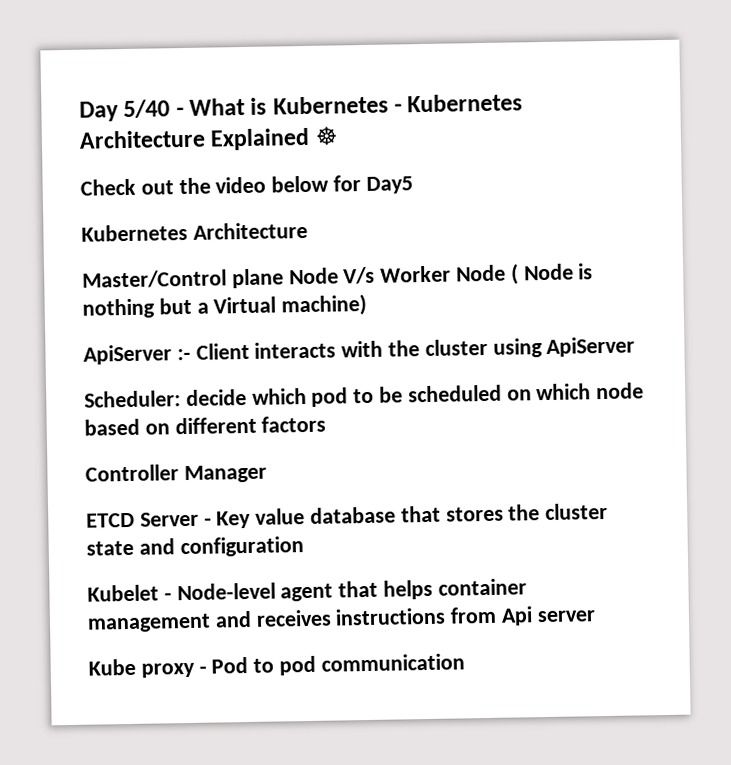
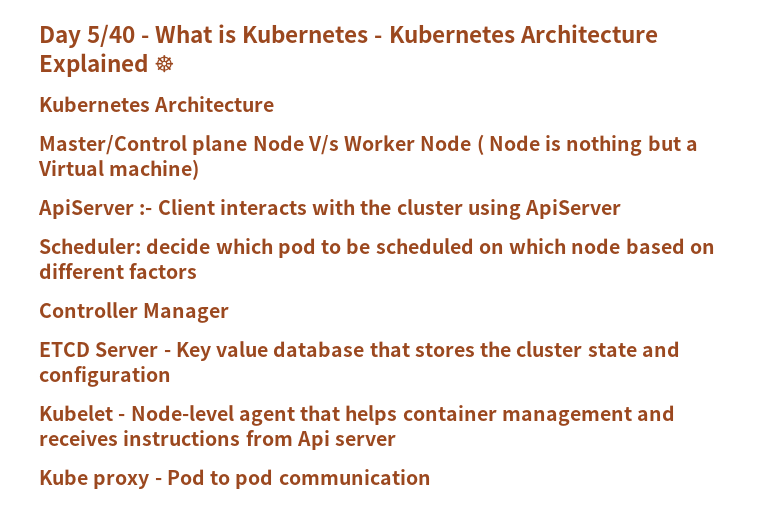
- Check out the video below for Day5

